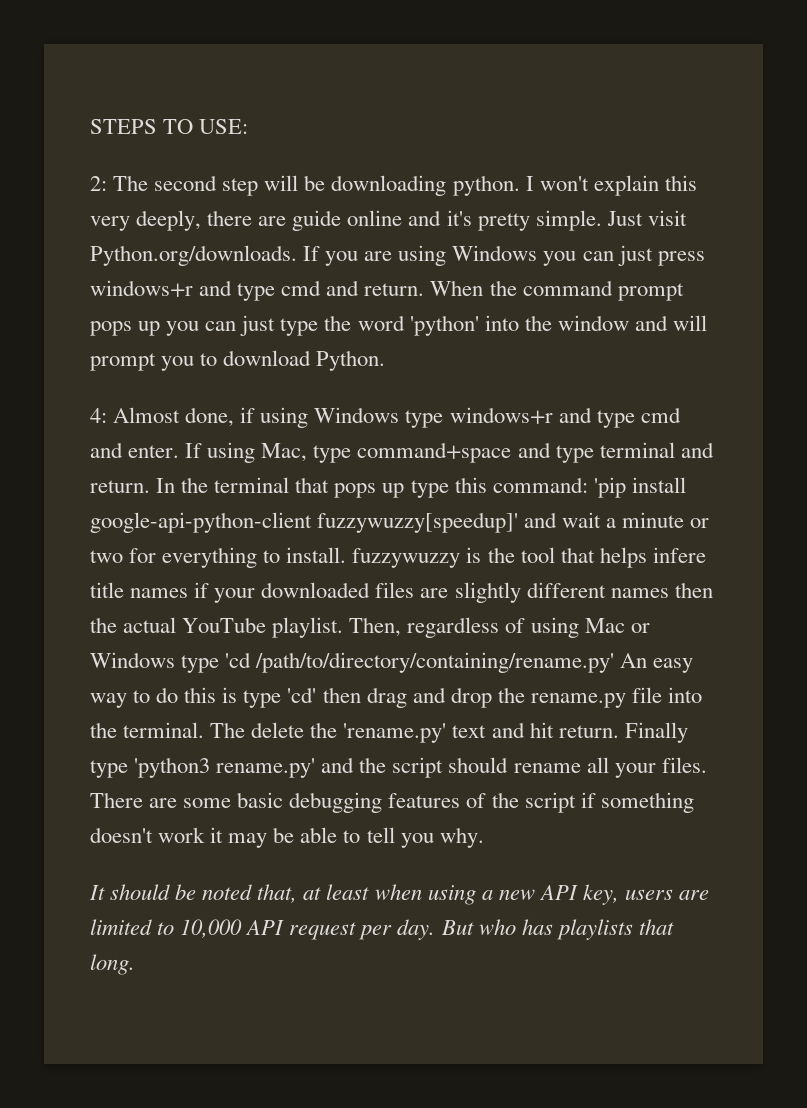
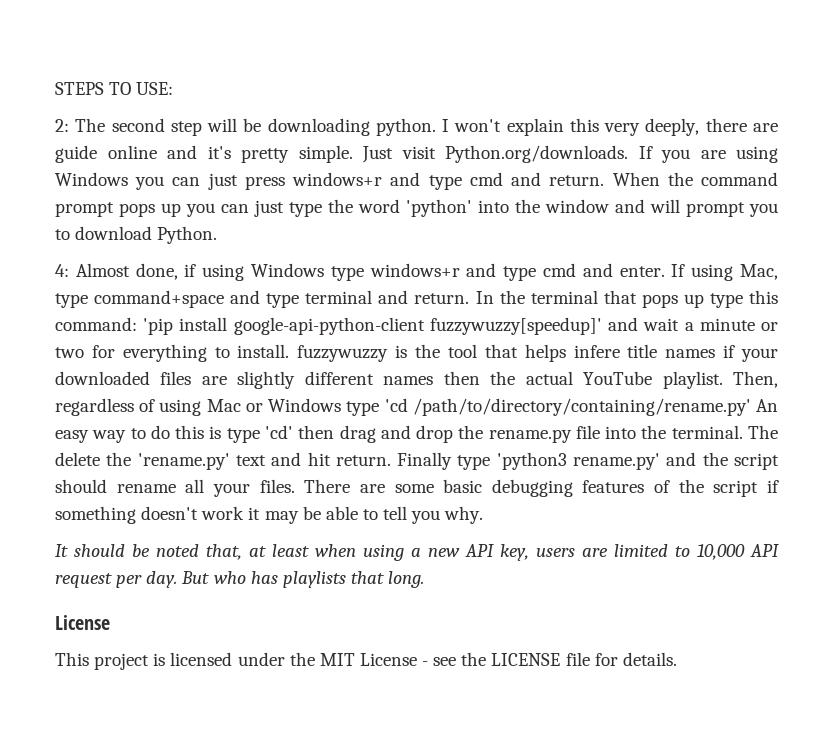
  But who has playlists that long.
+ License
+ This project is licensed under the MIT License - see the LICENSE file for details.

